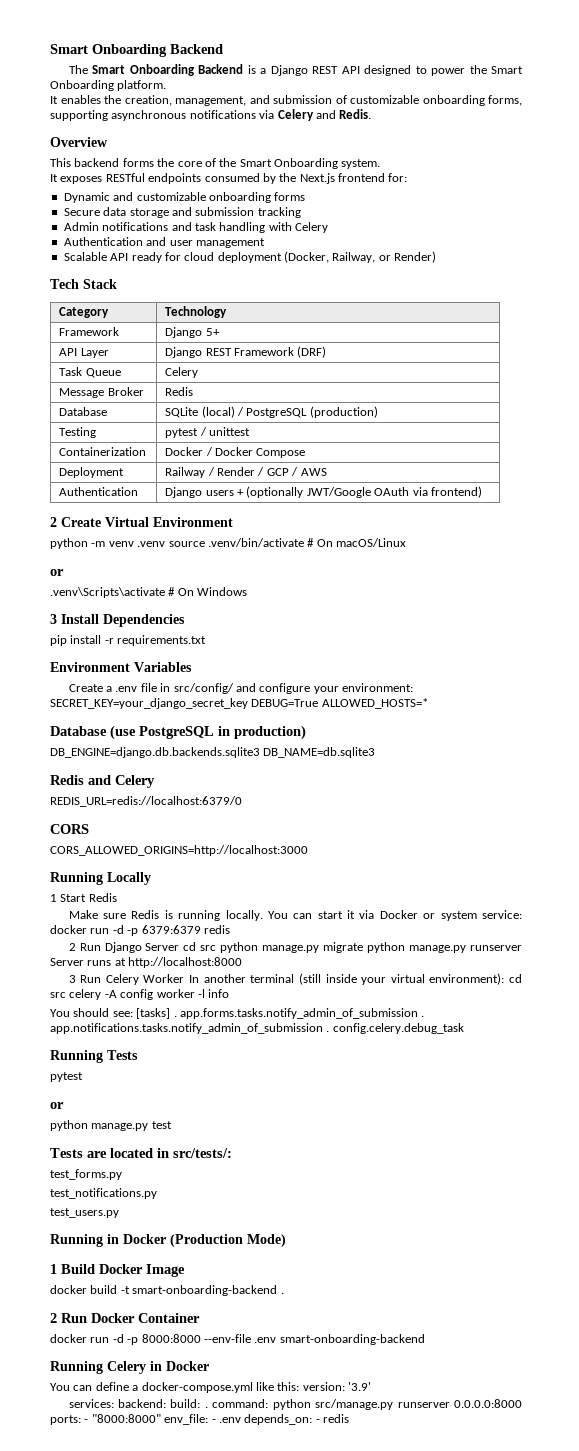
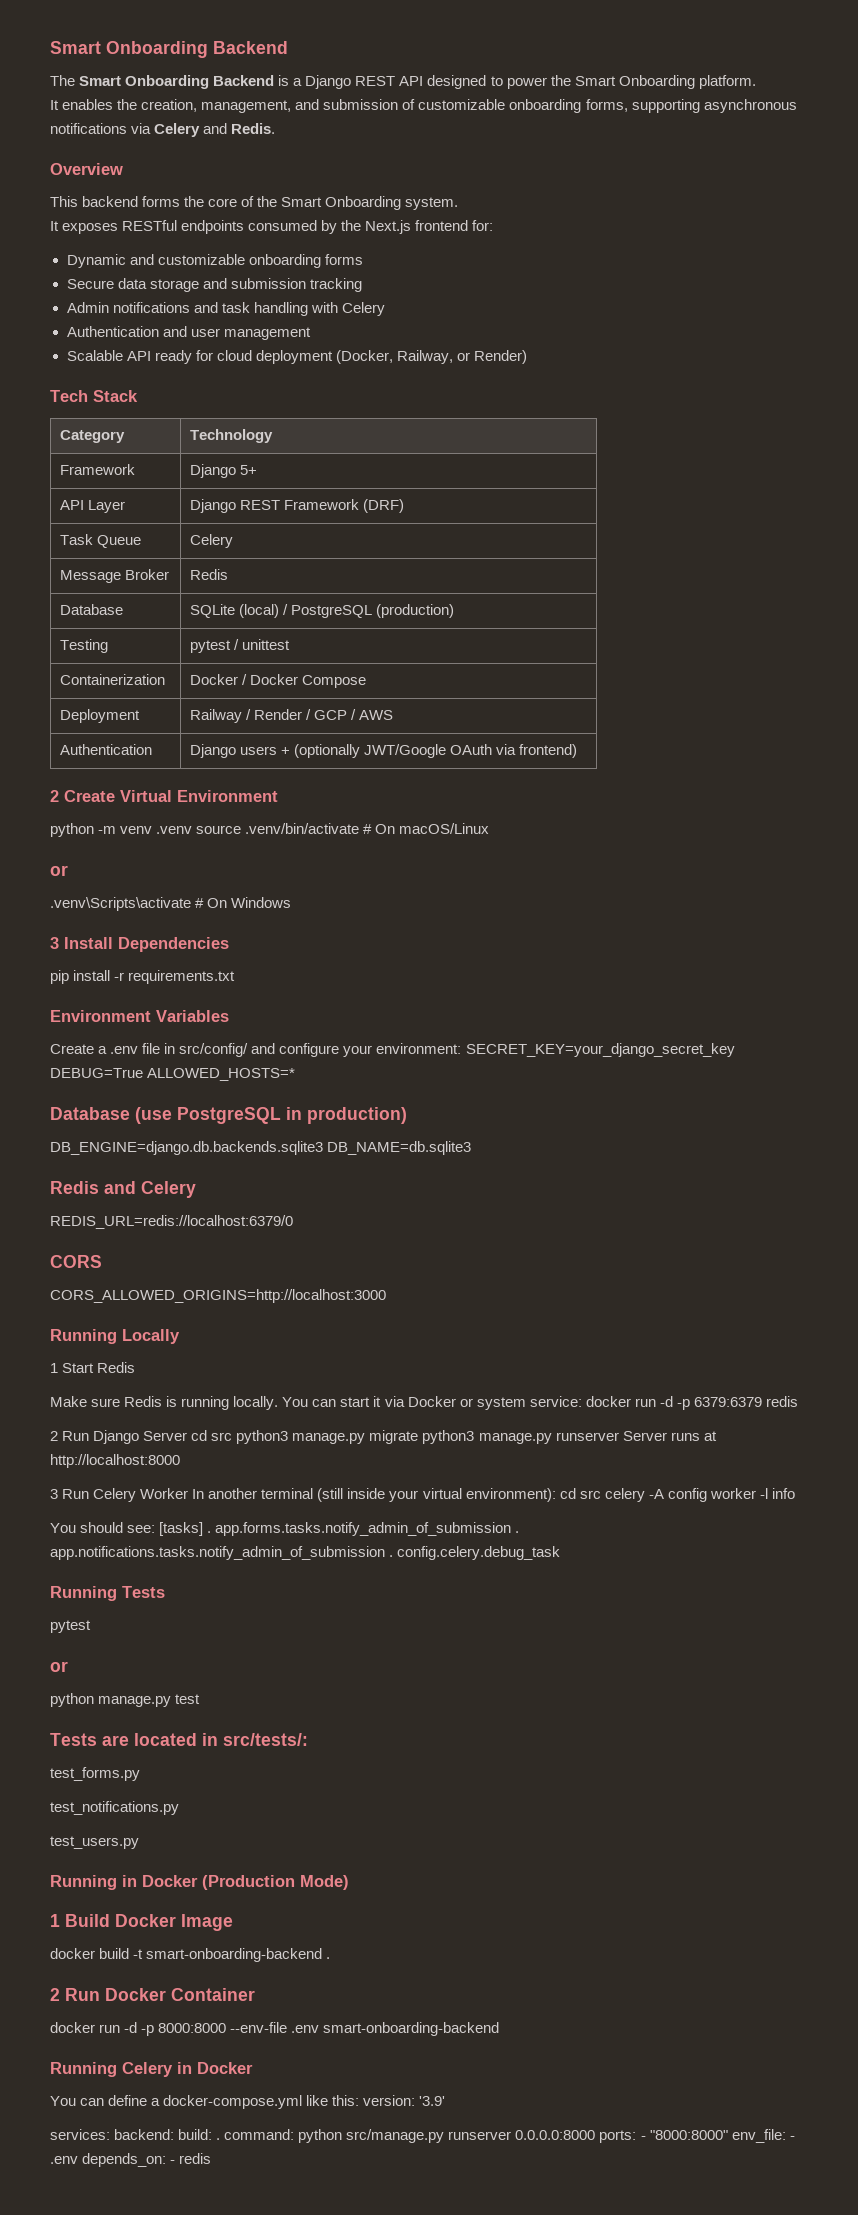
- 2 Run Django Server cd src python manage.py migrate python manage.py runserver Server runs at http://localhost:8000
+ 2 Run Django Server cd src python3 manage.py migrate python3 manage.py runserver Server runs at http://localhost:8000

